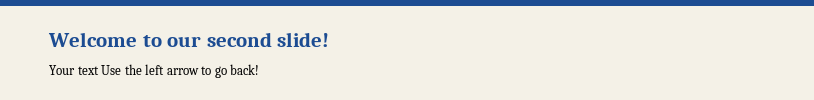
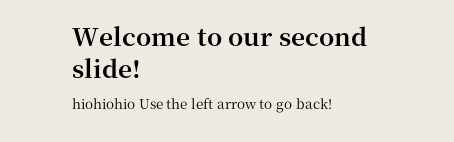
- Your text Use the left arrow to go back!
+ hiohiohio Use the left arrow to go back!

